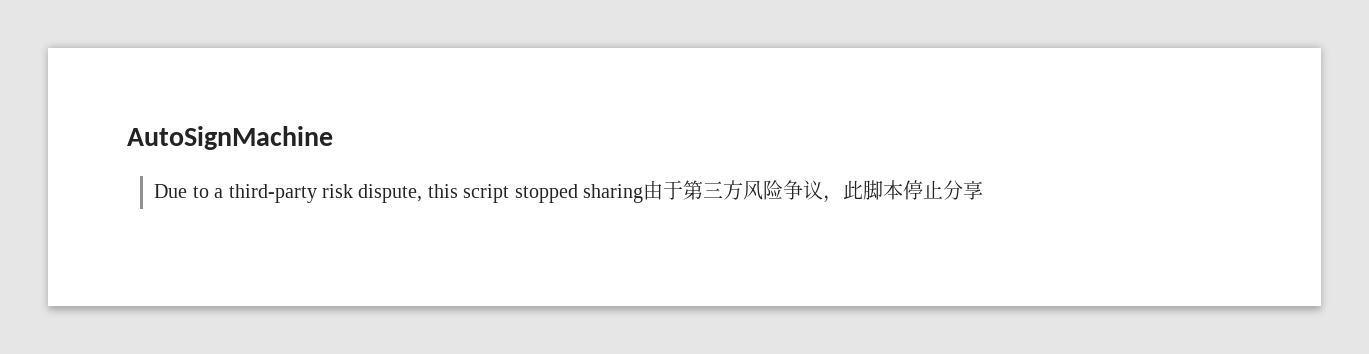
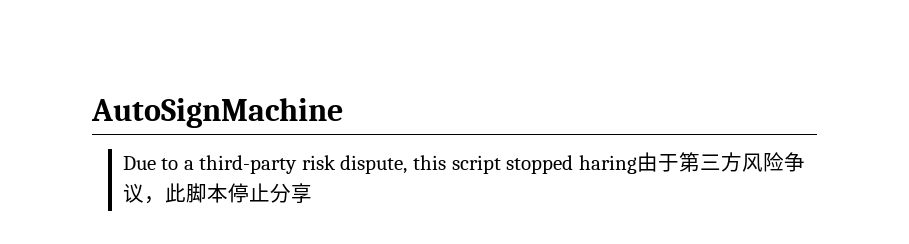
- Due to a third-party risk dispute, this script stopped sharing由于第三方风险争议，此脚本停止分享
+ Due to a third-party risk dispute, this script stopped haring由于第三方风险争议，此脚本停止分享

